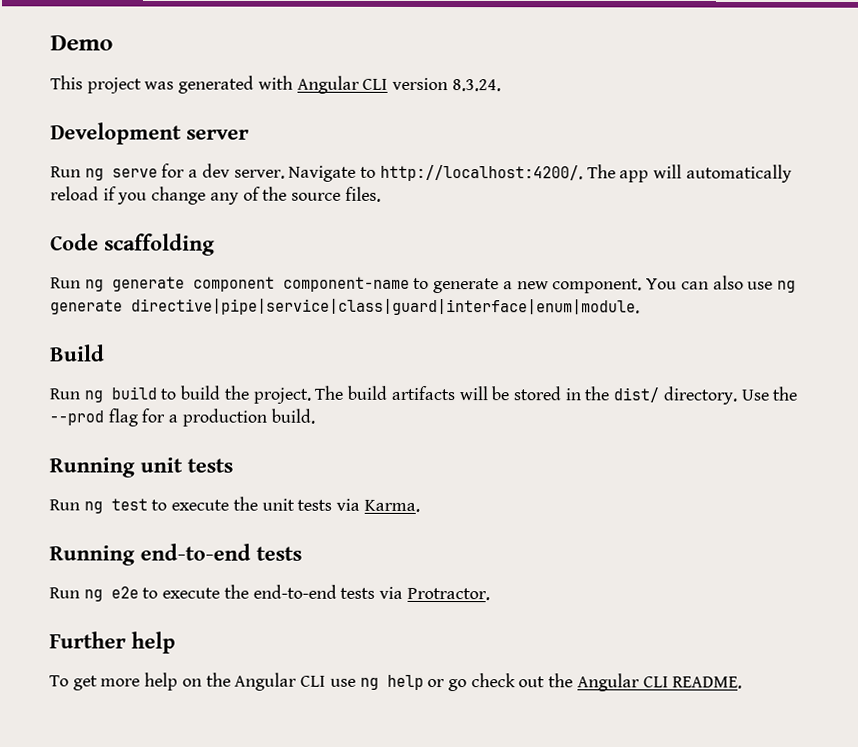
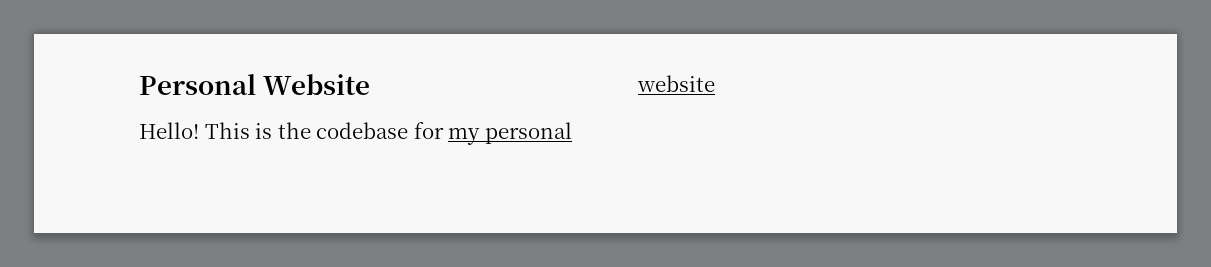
- Demo
- This project was generated with Angular CLI version 8.3.24.
- Development server
- Run ng serve for a dev server. Navigate to http://localhost:4200/. The app will automatically reload if you change any of the source files.
- Code scaffolding
- Run ng generate component component-name to generate a new component. You can also use ng generate directive|pipe|service|class|guard|interface|enum|module.
- Build
- Run ng build to build the project. The build artifacts will be stored in the dist/ directory. Use the --prod flag for a production build.
- Running unit tests
- Run ng test to execute the unit tests via Karma.
- Running end-to-end tests
- Run ng e2e to execute the end-to-end tests via Protractor.
- Further help
- To get more help on the Angular CLI use ng help or go check out the Angular CLI README.
+ Personal Website
+ Hello! This is the codebase for my personal website

